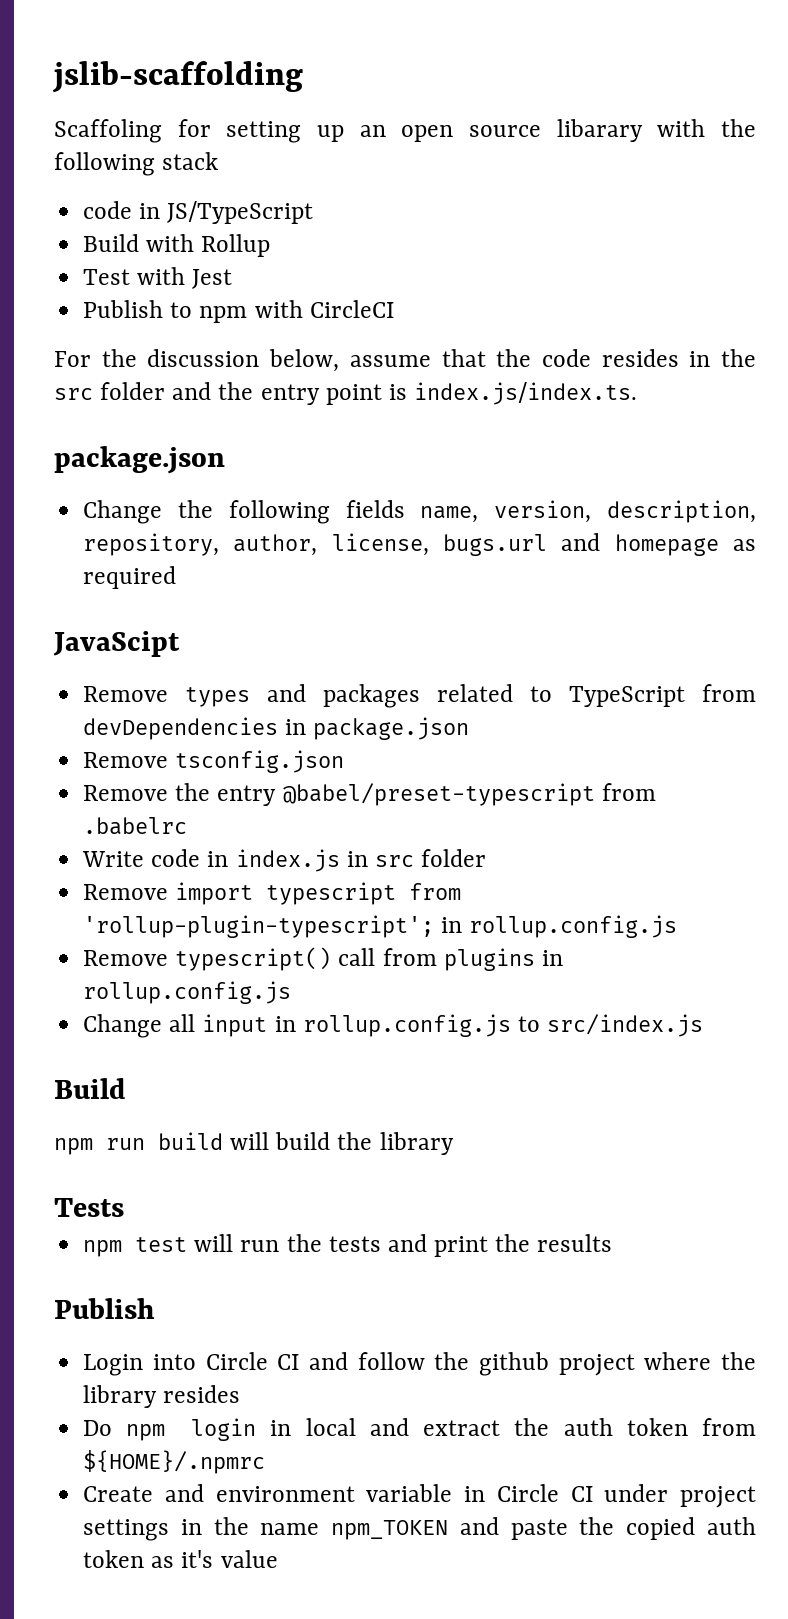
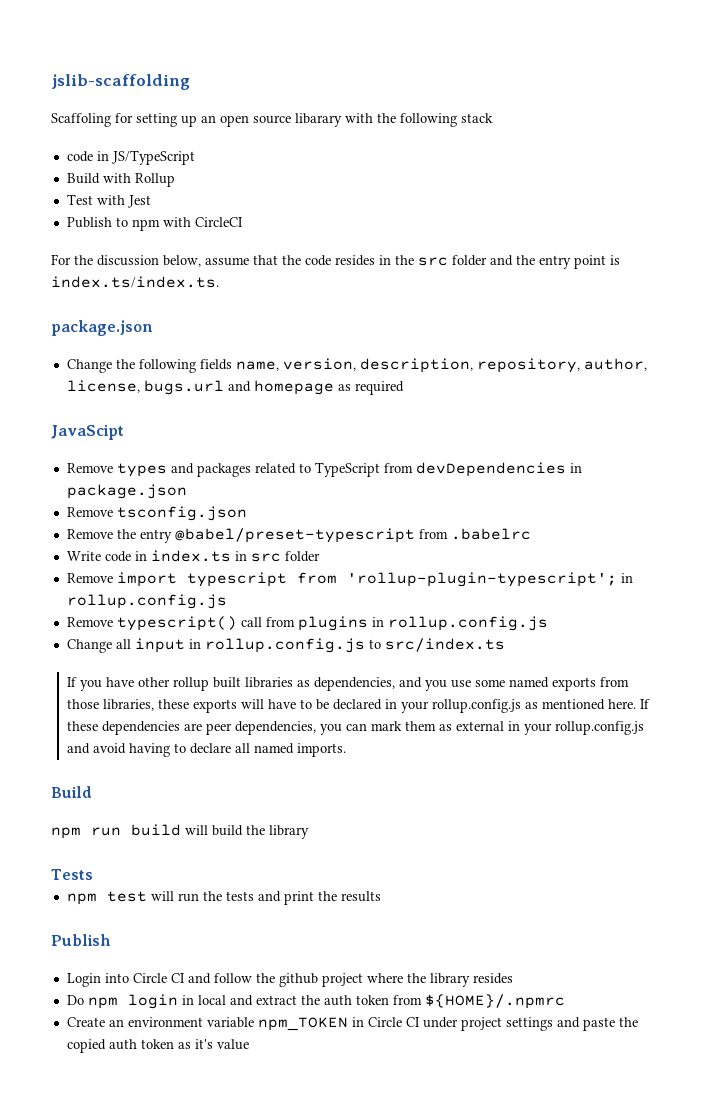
- For the discussion below, assume that the code resides in the src folder and the entry point is index.js/index.ts.
+ For the discussion below, assume that the code resides in the src folder and the entry point is index.ts/index.ts.
- Write code in index.js in src folder
+ Write code in index.ts in src folder
- Change all input in rollup.config.js to src/index.js
+ Change all input in rollup.config.js to src/index.ts
+ If you have other rollup built libraries as dependencies, and you use some named exports from those libraries, these exports will have to be declared in your rollup.config.js as mentioned here. If these dependencies are peer dependencies, you can mark them as external in your rollup.config.js and avoid having to declare all named imports.
- Create and environment variable in Circle CI under project settings in the name npm_TOKEN and paste the copied auth token as it's value
+ Create an environment variable npm_TOKEN in Circle CI under project settings and paste the copied auth token as it's value

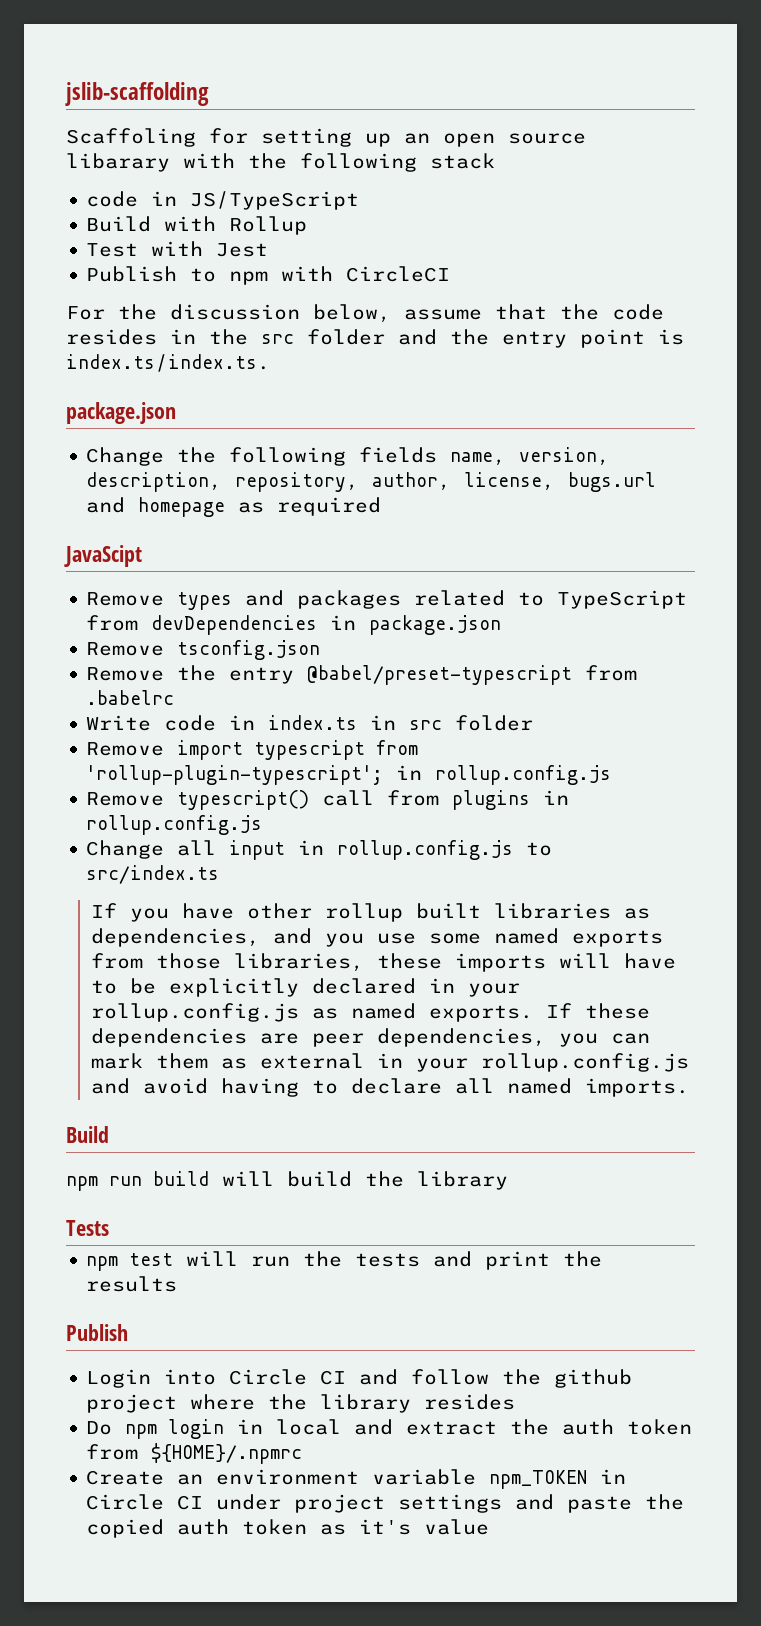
- If you have other rollup built libraries as dependencies, and you use some named exports from those libraries, these exports will have to be declared in your rollup.config.js as mentioned here.
+ If you have other rollup built libraries as dependencies, and you use some named exports from those libraries, these imports will have to be explicitly declared in your rollup.config.js as named exports.

